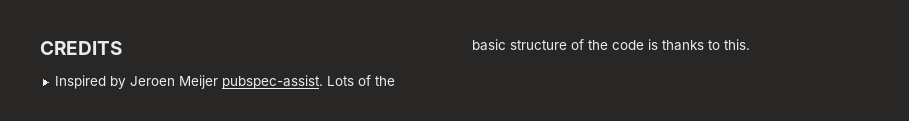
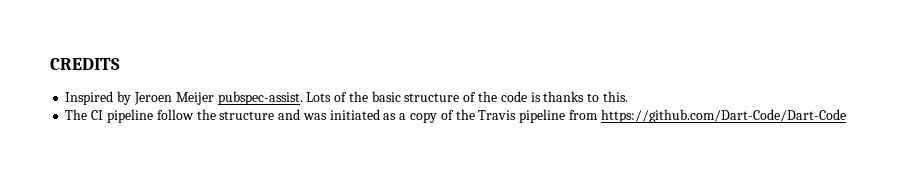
+ The CI pipeline follow the structure and was initiated as a copy of the Travis pipeline from https://github.com/Dart-Code/Dart-Code

